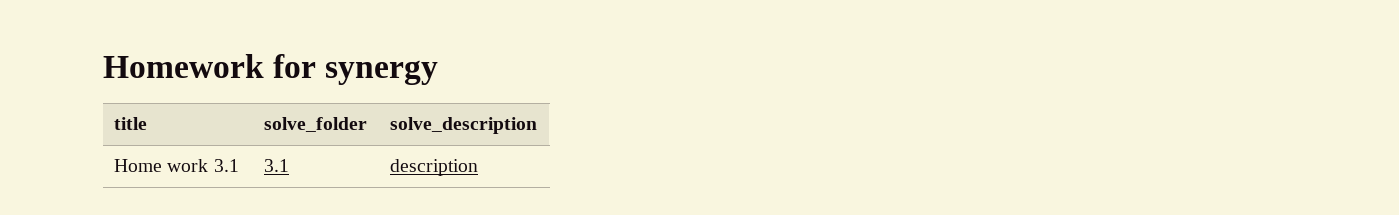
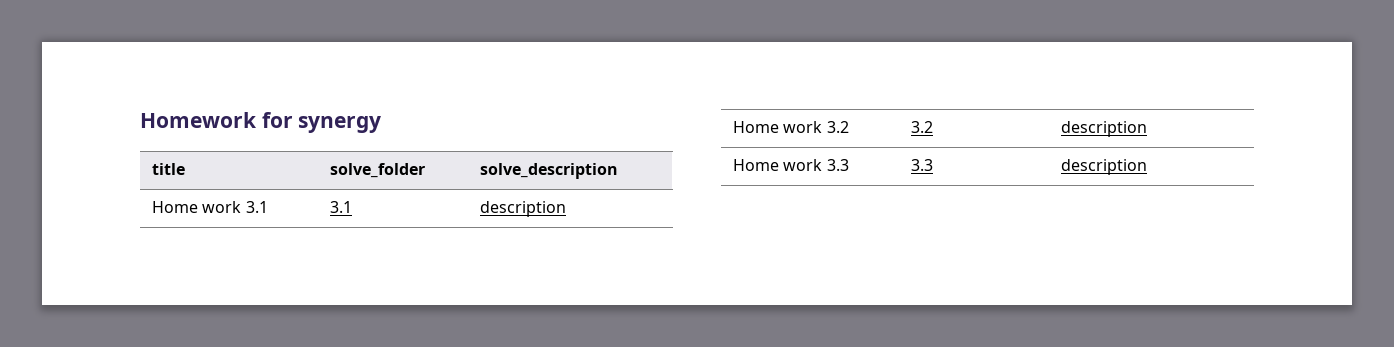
+ Home work 3.2 | 3.2 | description
+ Home work 3.3 | 3.3 | description

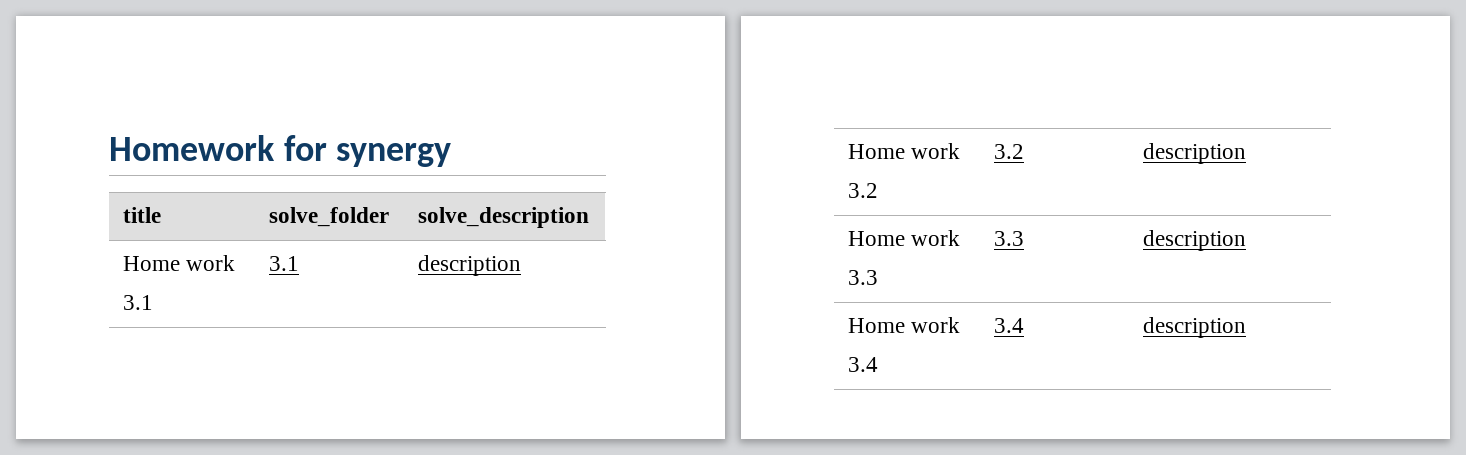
+ Home work 3.4 | 3.4 | description

